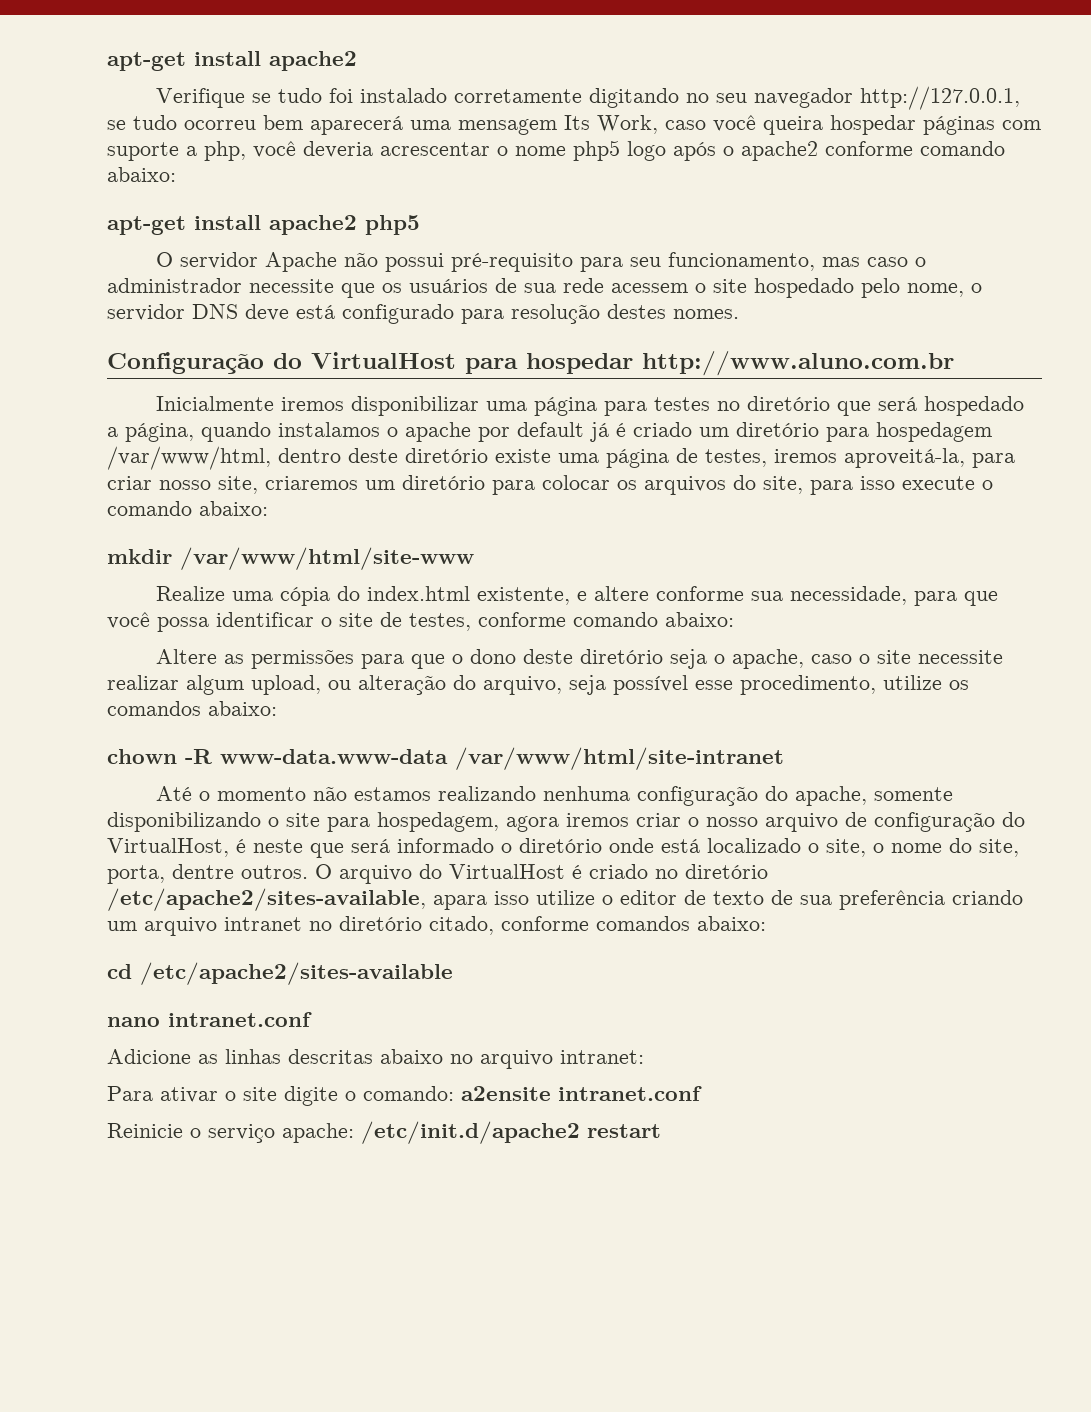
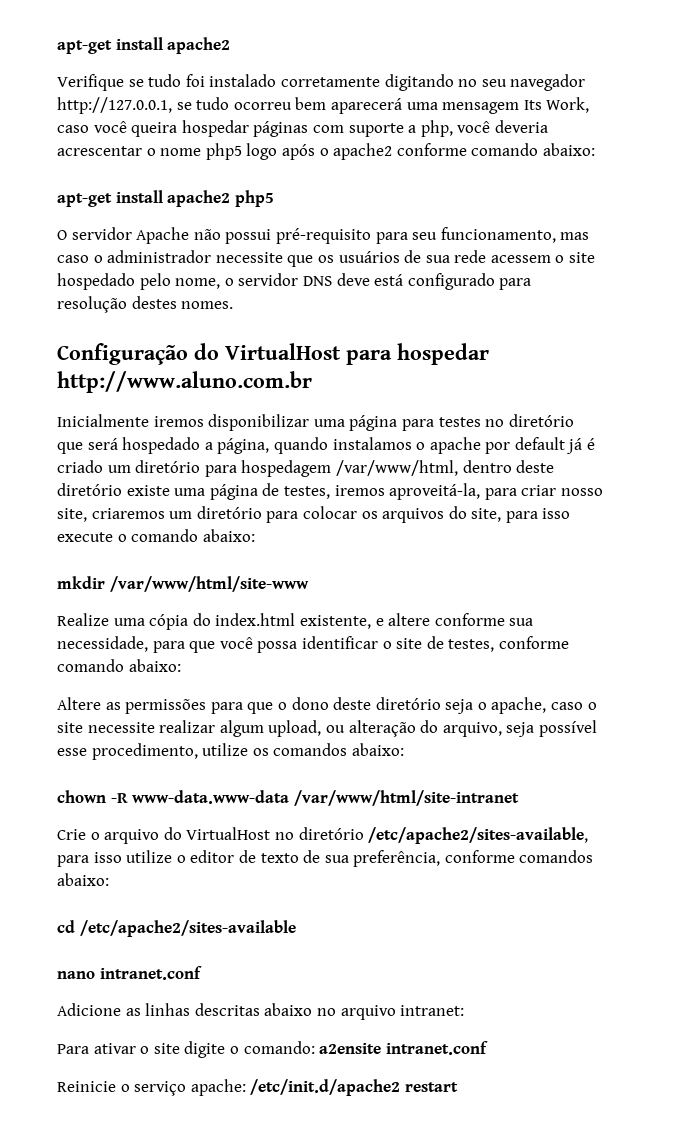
- Até o momento não estamos realizando nenhuma configuração do apache, somente disponibilizando o site para hospedagem, agora iremos criar o nosso arquivo de configuração do VirtualHost, é neste que será informado o diretório onde está localizado o site, o nome do site, porta, dentre outros. O arquivo do VirtualHost é criado no diretório /etc/apache2/sites-available, apara isso utilize o editor de texto de sua preferência criando um arquivo intranet no diretório citado, conforme comandos abaixo:
+ Crie o arquivo do VirtualHost no diretório /etc/apache2/sites-available, para isso utilize o editor de texto de sua preferência, conforme comandos abaixo:

